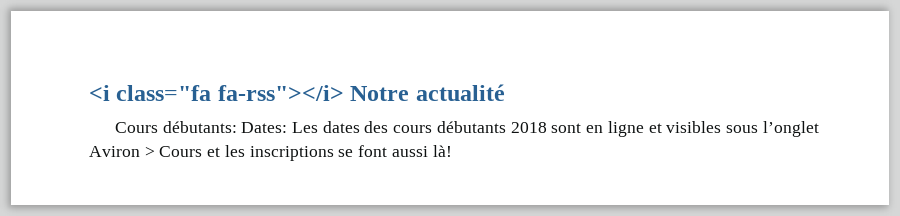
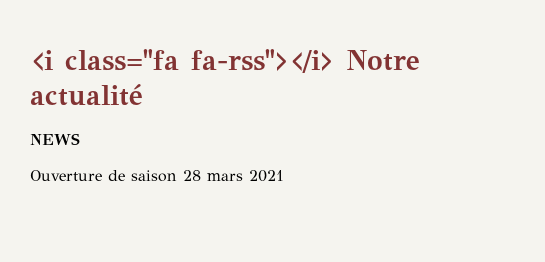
- Cours débutants: Dates: Les dates des cours débutants 2018 sont en ligne et visibles sous l’onglet Aviron > Cours et les inscriptions se font aussi là!
+ NEWS
+ Ouverture de saison 28 mars 2021

